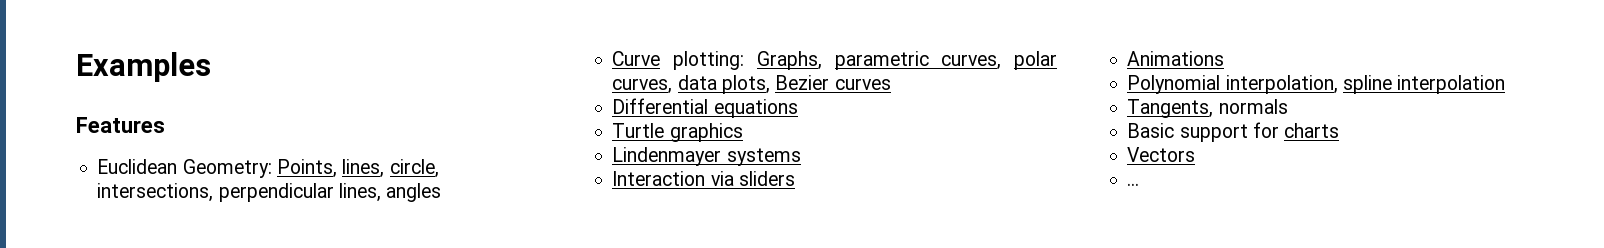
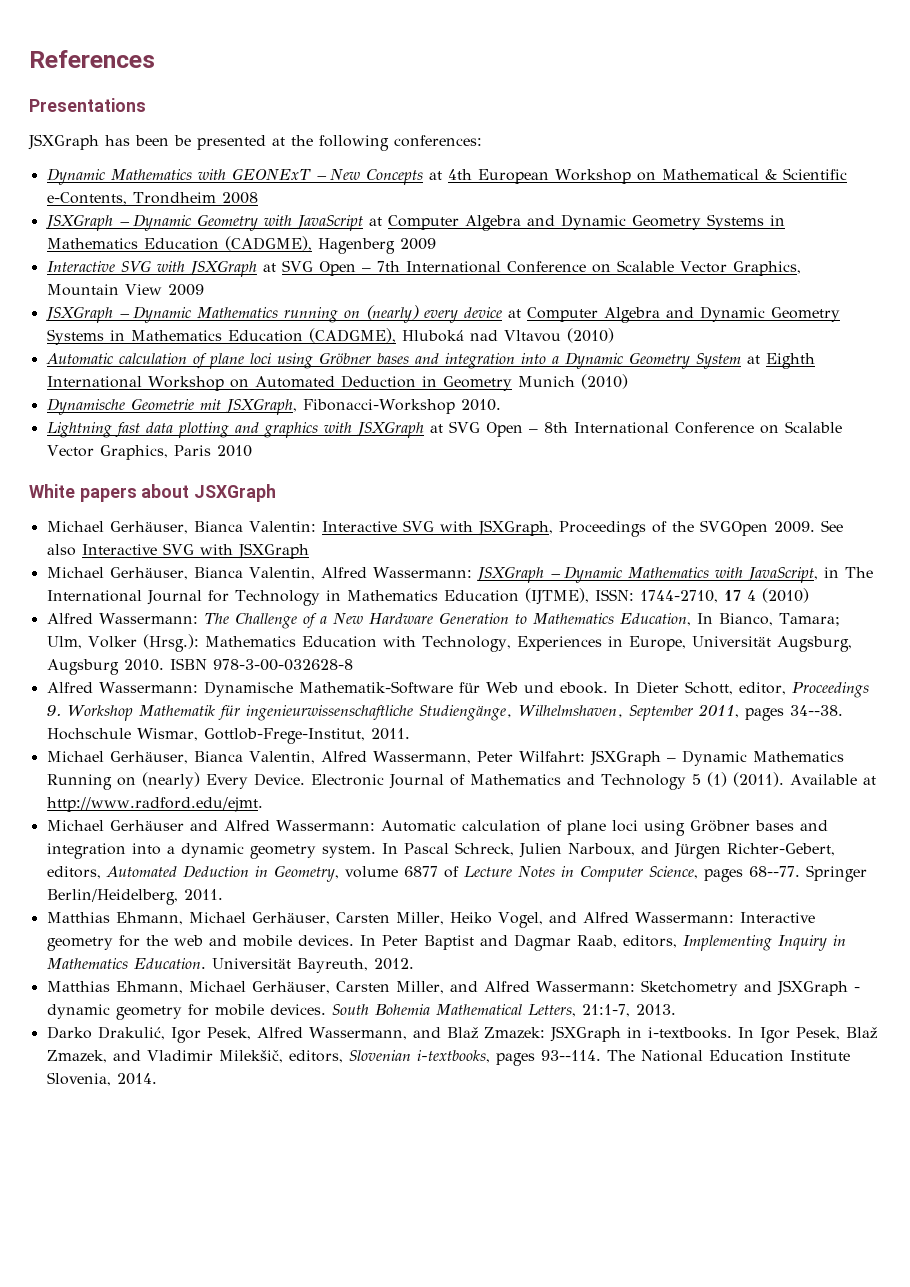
- Examples
- Features
- Euclidean Geometry: Points, lines, circle, intersections, perpendicular lines, angles
- Curve plotting: Graphs, parametric curves, polar curves, data plots, Bezier curves
- Differential equations
- Turtle graphics
- Lindenmayer systems
- Interaction via sliders
- Animations
- Polynomial interpolation, spline interpolation
- Tangents, normals
- Basic support for charts
- Vectors
- ...
+ References
+ Presentations
+ JSXGraph has been be presented at the following conferences:
+ Dynamic Mathematics with GEONExT – New Concepts at 4th European Workshop on Mathematical & Scientific e-Contents, Trondheim 2008
+ JSXGraph – Dynamic Geometry with JavaScript at Computer Algebra and Dynamic Geometry Systems in Mathematics Education (CADGME), Hagenberg 2009
+ Interactive SVG with JSXGraph at SVG Open – 7th International Conference on Scalable Vector Graphics, Mountain View 2009
+ JSXGraph – Dynamic Mathematics running on (nearly) every device at Computer Algebra and Dynamic Geometry Systems in Mathematics Education (CADGME), Hluboká nad Vltavou (2010)
+ Automatic calculation of plane loci using Gröbner bases and integration into a Dynamic Geometry System at Eighth International Workshop on Automated Deduction in Geometry Munich (2010)
+ Dynamische Geometrie mit JSXGraph, Fibonacci-Workshop 2010.
+ Lightning fast data plotting and graphics with JSXGraph at SVG Open – 8th International Conference on Scalable Vector Graphics, Paris 2010
+ White papers about JSXGraph
+ Michael Gerhäuser, Bianca Valentin: Interactive SVG with JSXGraph, Proceedings of the SVGOpen 2009. See also Interactive SVG with JSXGraph
+ Michael Gerhäuser, Bianca Valentin, Alfred Wassermann: JSXGraph – Dynamic Mathematics with JavaScript, in The International Journal for Technology in Mathematics Education (IJTME), ISSN: 1744-2710, 17 4 (2010)
+ Alfred Wassermann: The Challenge of a New Hardware Generation to Mathematics Education, In Bianco, Tamara; Ulm, Volker (Hrsg.): Mathematics Education with Technology, Experiences in Europe, Universität Augsburg, Augsburg 2010. ISBN 978-3-00-032628-8
+ Alfred Wassermann: Dynamische Mathematik-Software für Web und ebook. In Dieter Schott, editor, Proceedings 9. Workshop Mathematik für ingenieurwissenschaftliche Studiengänge, Wilhelmshaven, September 2011, pages 34--38. Hochschule Wismar, Gottlob-Frege-Institut, 2011.
+ Michael Gerhäuser, Bianca Valentin, Alfred Wassermann, Peter Wilfahrt: JSXGraph – Dynamic Mathematics Running on (nearly) Every Device. Electronic Journal of Mathematics and Technology 5 (1) (2011). Available at http://www.radford.edu/ejmt.
+ Michael Gerhäuser and Alfred Wassermann: Automatic calculation of plane loci using Gröbner bases and integration into a dynamic geometry system. In Pascal Schreck, Julien Narboux, and Jürgen Richter-Gebert, editors, Automated Deduction in Geometry, volume 6877 of Lecture Notes in Computer Science, pages 68--77. Springer Berlin/Heidelberg, 2011.
+ Matthias Ehmann, Michael Gerhäuser, Carsten Miller, Heiko Vogel, and Alfred Wassermann: Interactive geometry for the web and mobile devices. In Peter Baptist and Dagmar Raab, editors, Implementing Inquiry in Mathematics Education. Universität Bayreuth, 2012.
+ Matthias Ehmann, Michael Gerhäuser, Carsten Miller, and Alfred Wassermann: Sketchometry and JSXGraph - dynamic geometry for mobile devices. South Bohemia Mathematical Letters, 21:1-7, 2013.
+ Darko Drakulić, Igor Pesek, Alfred Wassermann, and Blaž Zmazek: JSXGraph in i-textbooks. In Igor Pesek, Blaž Zmazek, and Vladimir Milekšič, editors, Slovenian i-textbooks, pages 93--114. The National Education Institute Slovenia, 2014.

